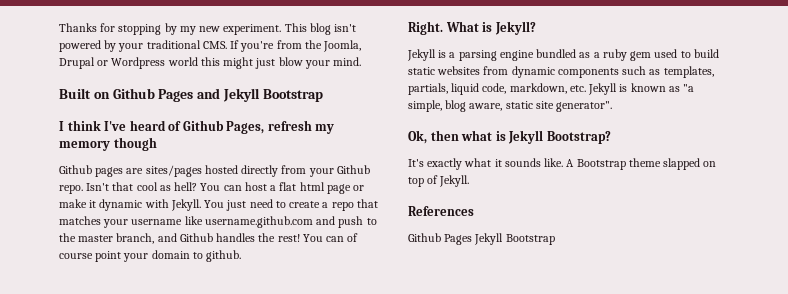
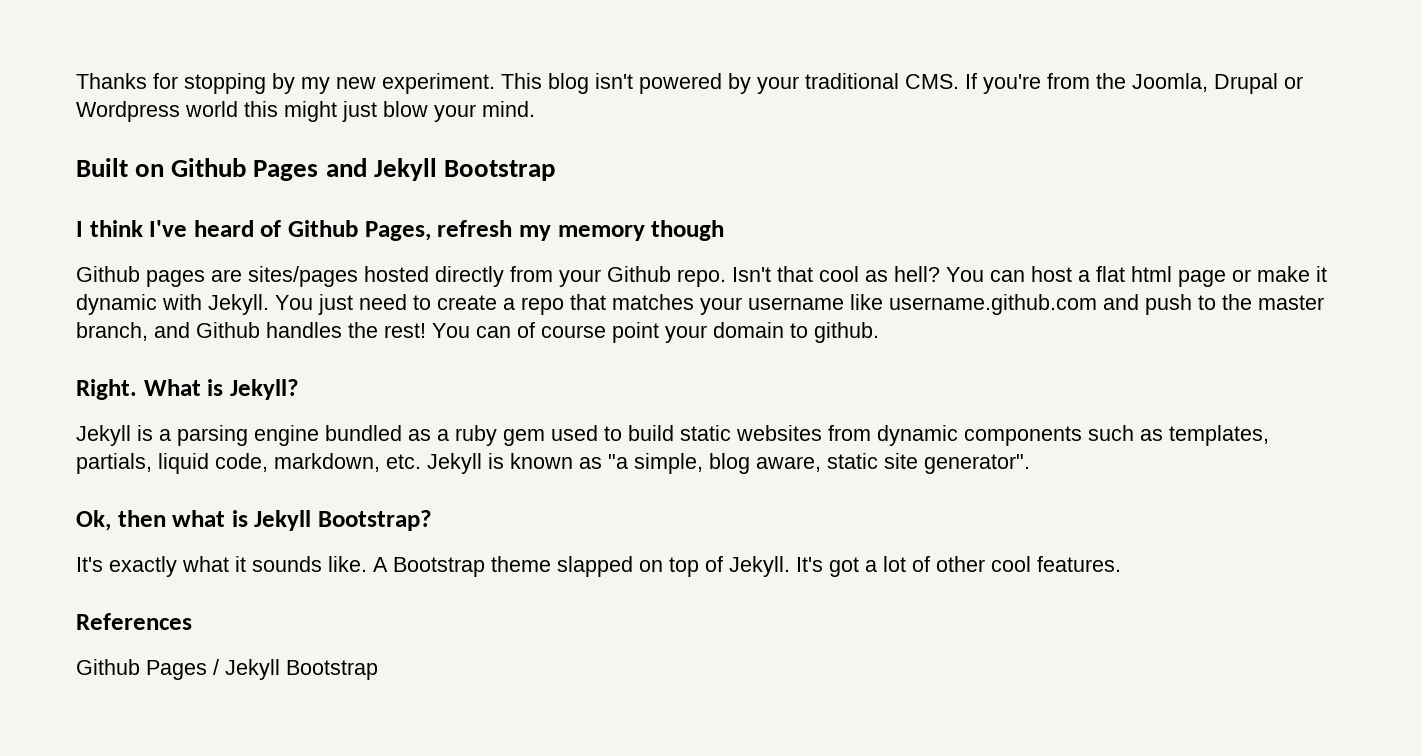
+ It's got a lot of other cool features.
- Github Pages Jekyll Bootstrap
+ Github Pages / Jekyll Bootstrap

